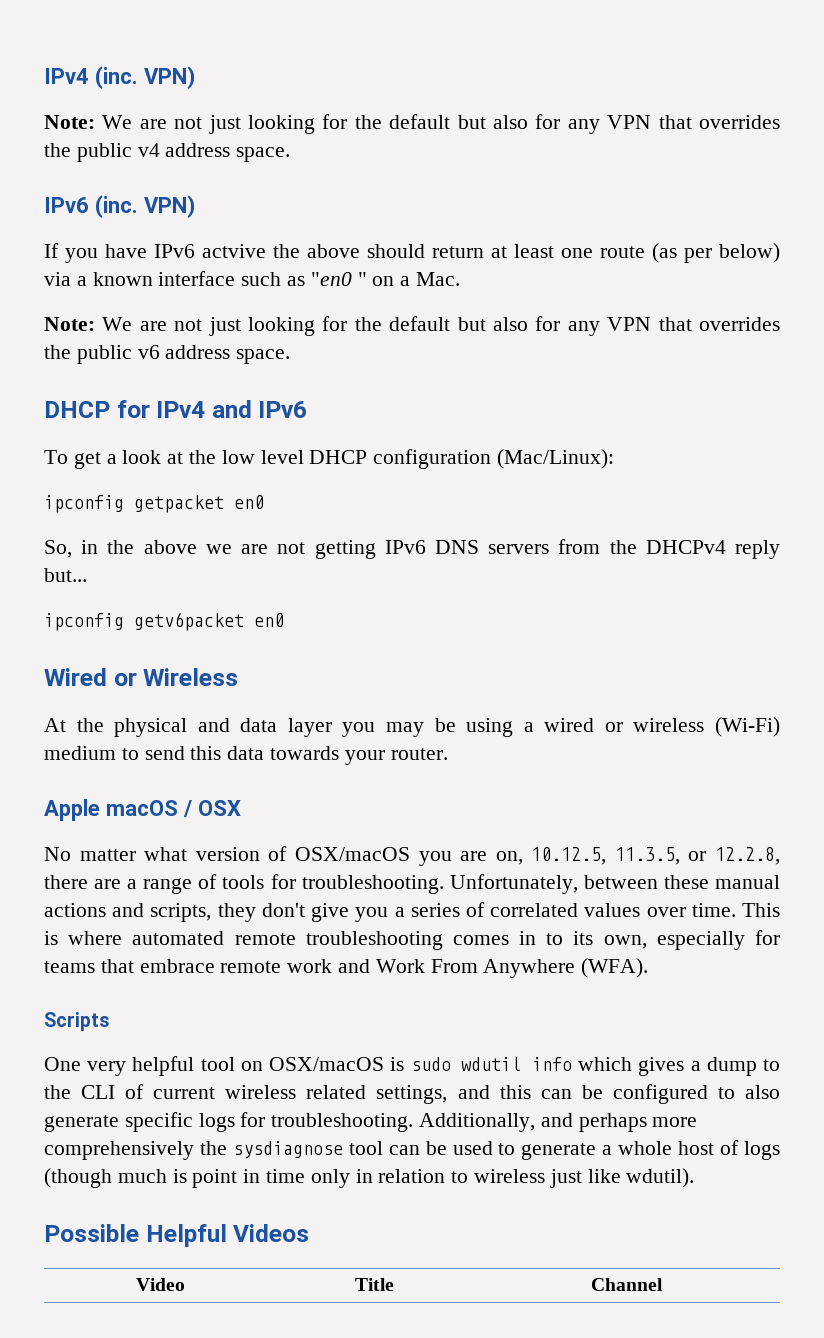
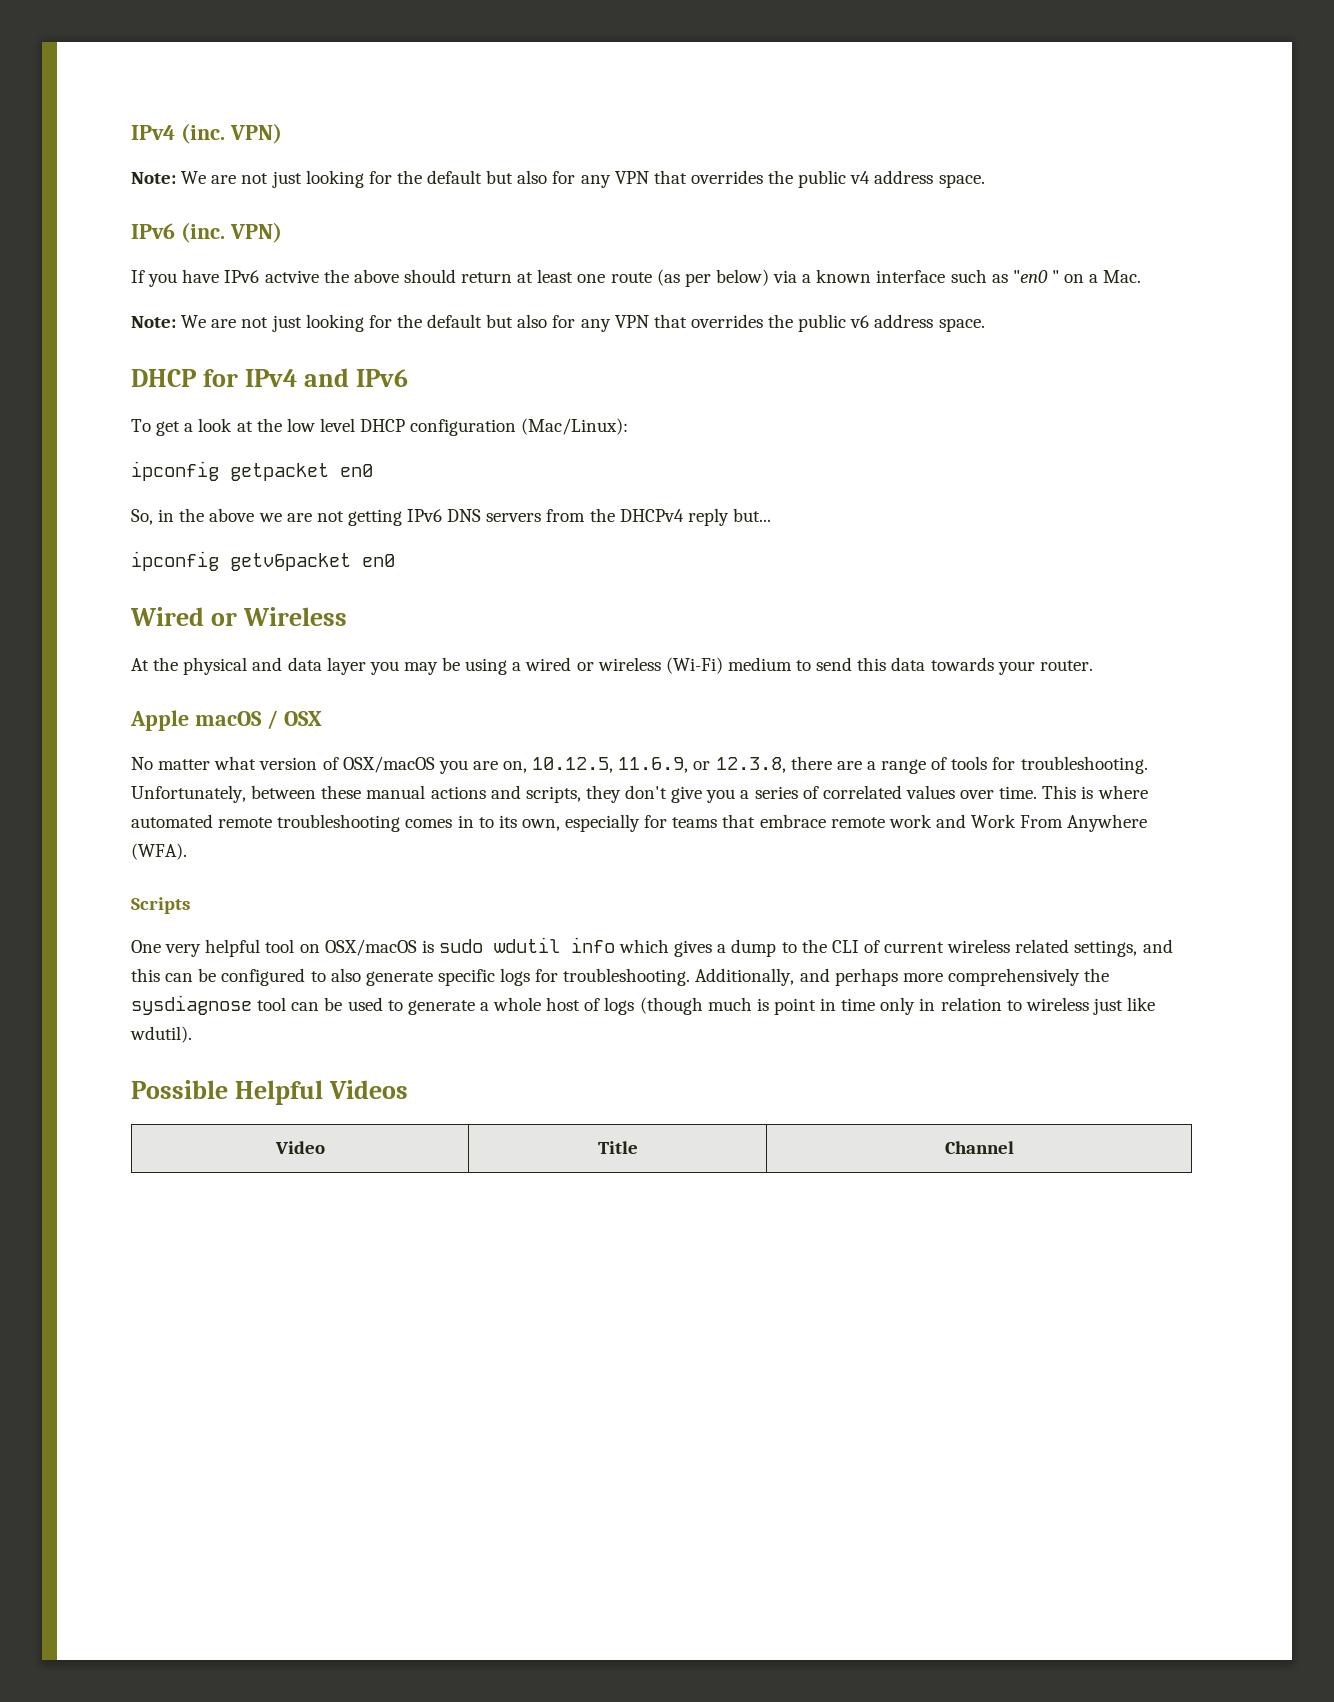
- No matter what version of OSX/macOS you are on, 10.12.5, 11.3.5, or 12.2.8, there are a range of tools for troubleshooting.
+ No matter what version of OSX/macOS you are on, 10.12.5, 11.6.9, or 12.3.8, there are a range of tools for troubleshooting.

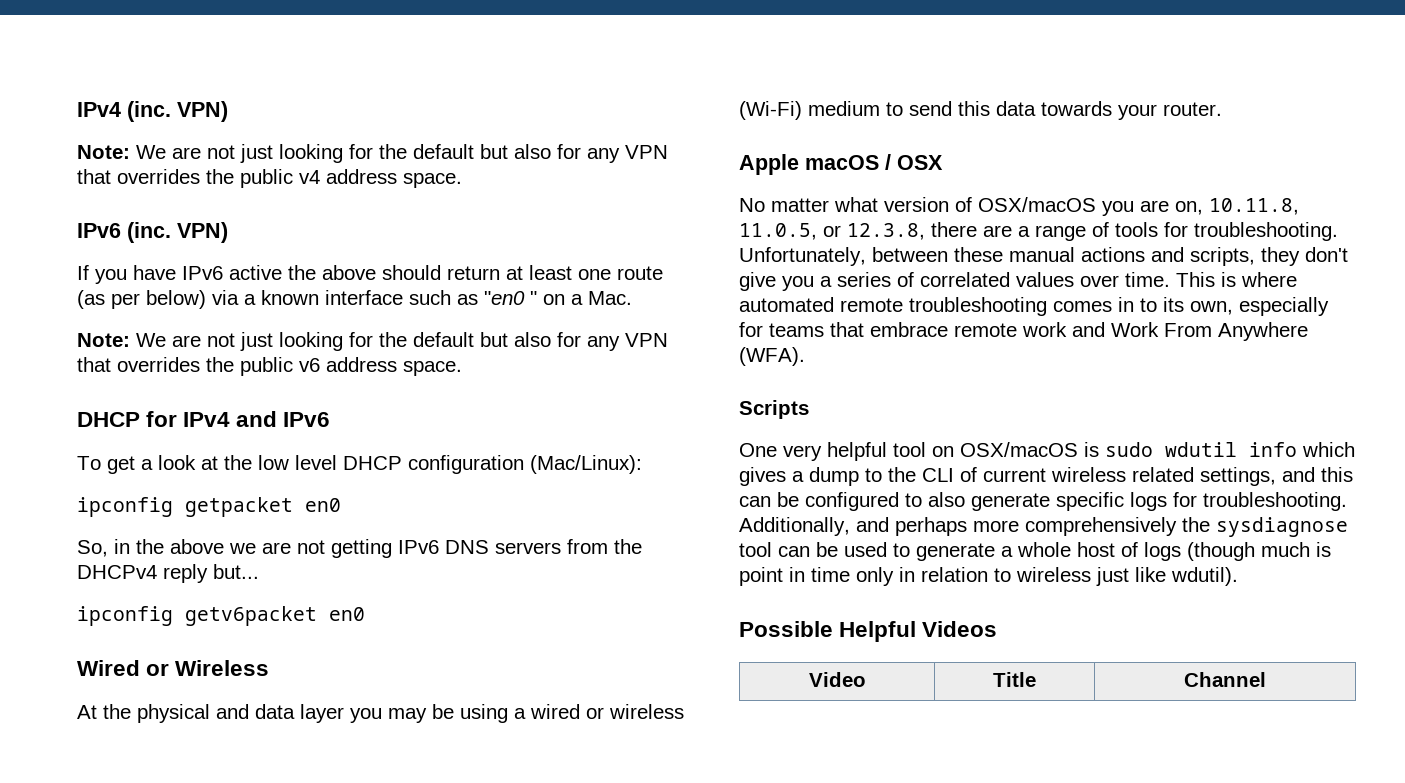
- If you have IPv6 actvive the above should return at least one route (as per below) via a known interface such as "en0 " on a Mac.
+ If you have IPv6 active the above should return at least one route (as per below) via a known interface such as "en0 " on a Mac.
- No matter what version of OSX/macOS you are on, 10.12.5, 11.6.9, or 12.3.8, there are a range of tools for troubleshooting.
+ No matter what version of OSX/macOS you are on, 10.11.8, 11.0.5, or 12.3.8, there are a range of tools for troubleshooting.

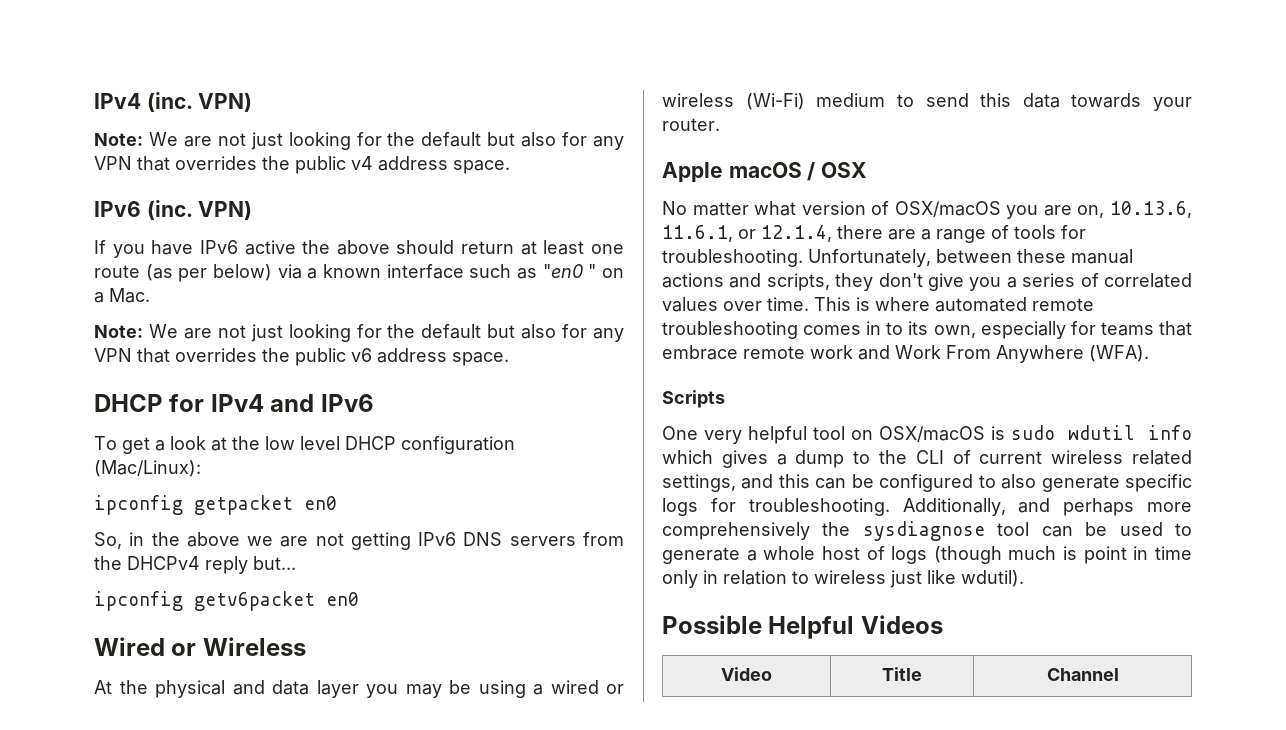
- No matter what version of OSX/macOS you are on, 10.11.8, 11.0.5, or 12.3.8, there are a range of tools for troubleshooting.
+ No matter what version of OSX/macOS you are on, 10.13.6, 11.6.1, or 12.1.4, there are a range of tools for troubleshooting.

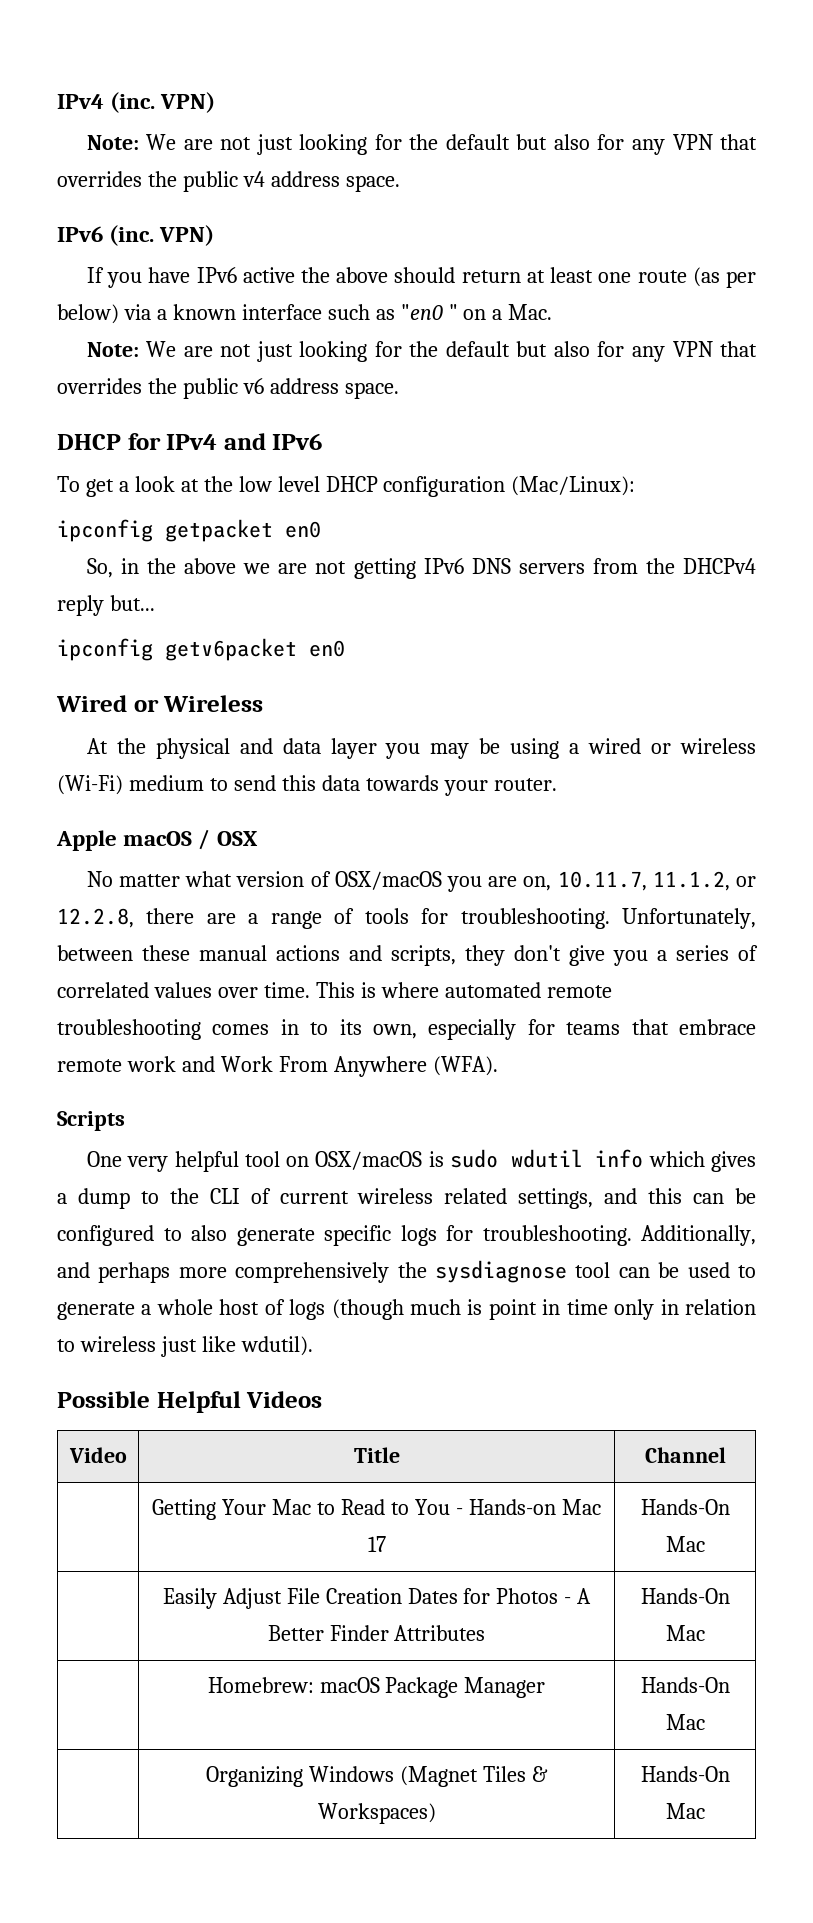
- No matter what version of OSX/macOS you are on, 10.13.6, 11.6.1, or 12.1.4, there are a range of tools for troubleshooting.
+ No matter what version of OSX/macOS you are on, 10.11.7, 11.1.2, or 12.2.8, there are a range of tools for troubleshooting.
+ | Getting Your Mac to Read to You - Hands-on Mac 17 | Hands-On Mac
+ | Easily Adjust File Creation Dates for Photos - A Better Finder Attributes | Hands-On Mac
+ | Homebrew: macOS Package Manager | Hands-On Mac
+ | Organizing Windows (Magnet Tiles & Workspaces) | Hands-On Mac

